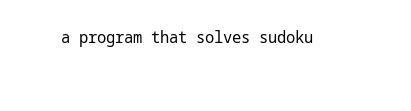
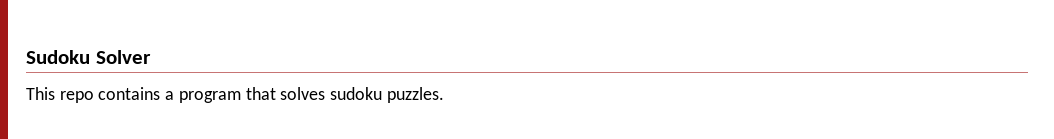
- a program that solves sudoku
+ Sudoku Solver
+ This repo contains a program that solves sudoku puzzles.

